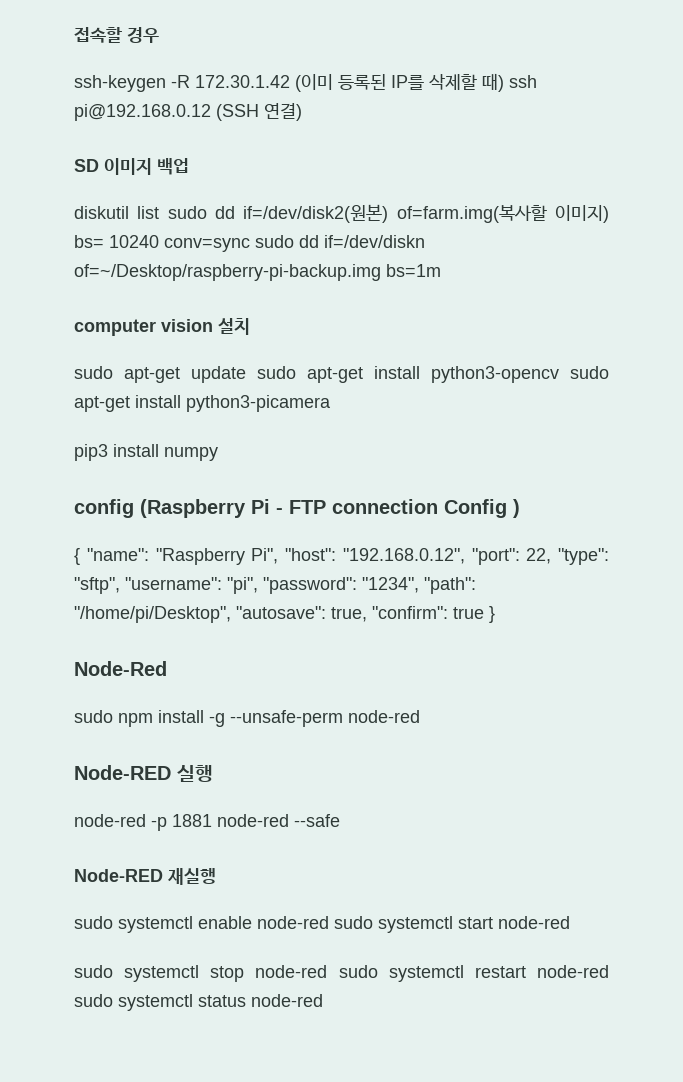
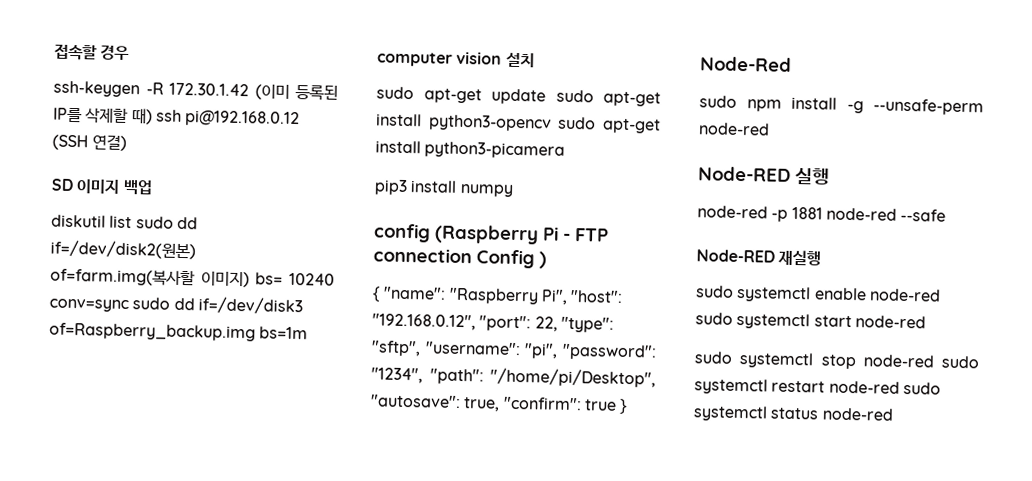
- diskutil list sudo dd if=/dev/disk2(원본) of=farm.img(복사할 이미지) bs= 10240 conv=sync sudo dd if=/dev/diskn of=~/Desktop/raspberry-pi-backup.img bs=1m
+ diskutil list sudo dd if=/dev/disk2(원본) of=farm.img(복사할 이미지) bs= 10240 conv=sync sudo dd if=/dev/disk3 of=Raspberry_backup.img bs=1m

